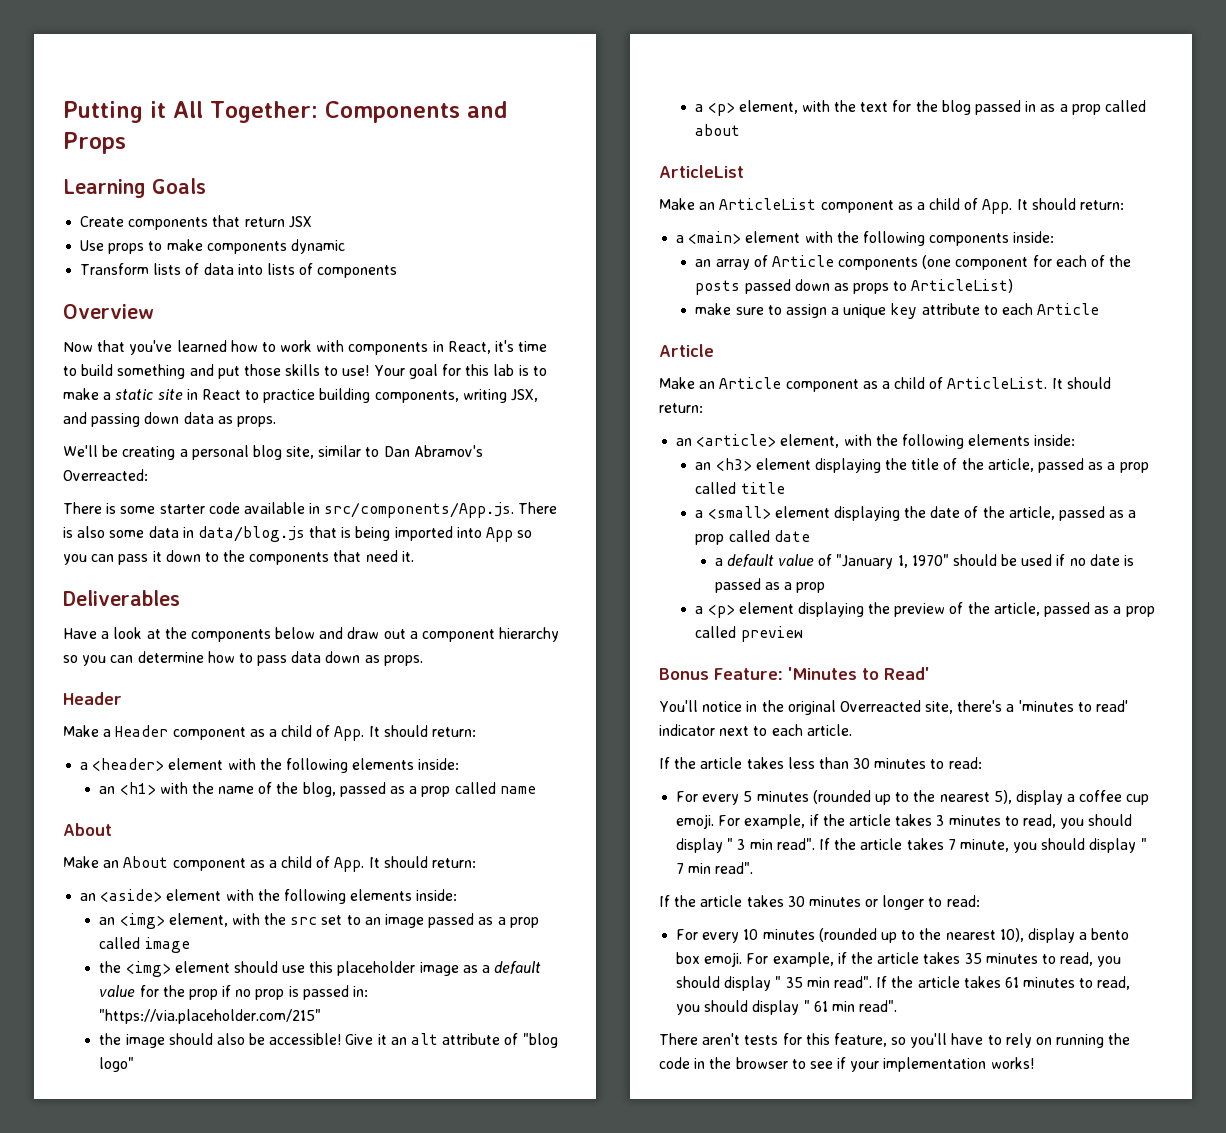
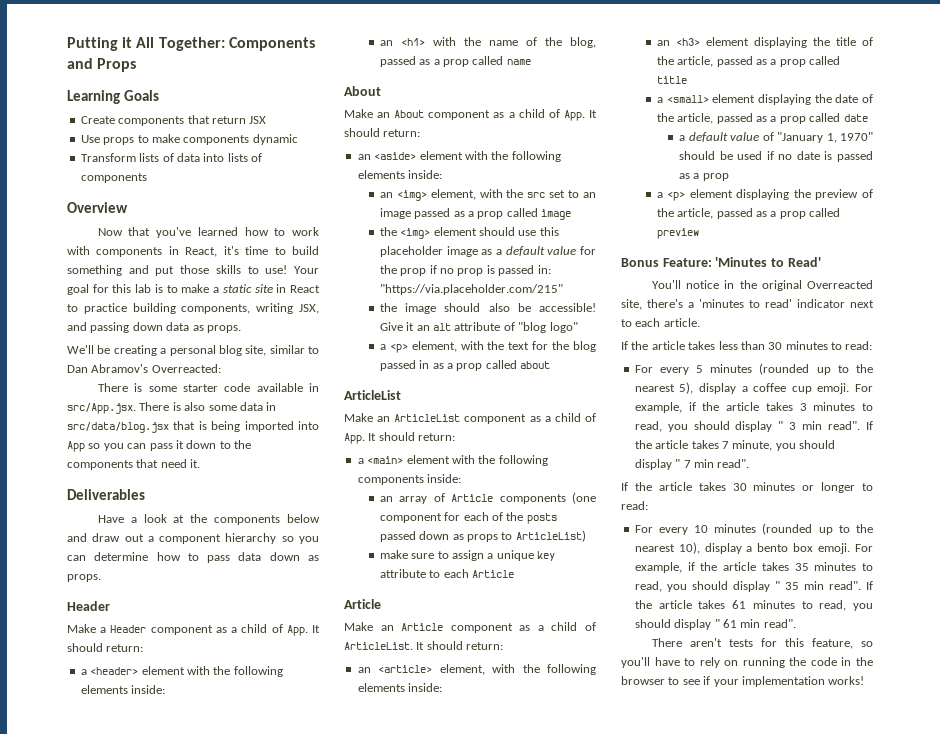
- There is some starter code available in src/components/App.js. There is also some data in data/blog.js that is being imported into App so you can pass it down to the components that need it.
+ There is some starter code available in src/App.jsx. There is also some data in src/data/blog.jsx that is being imported into App so you can pass it down to the components that need it.

